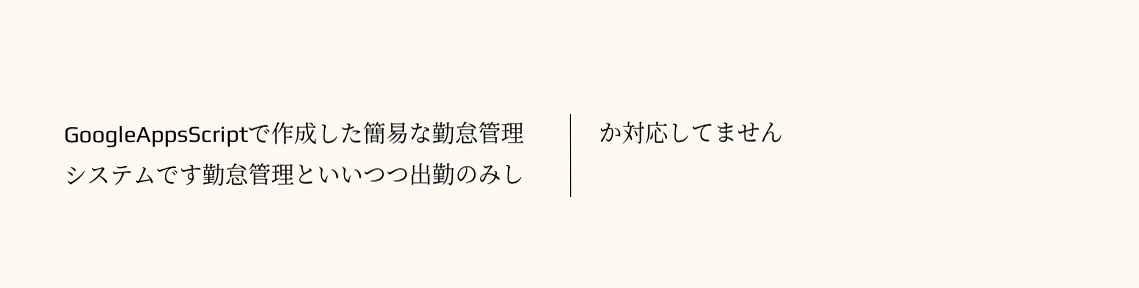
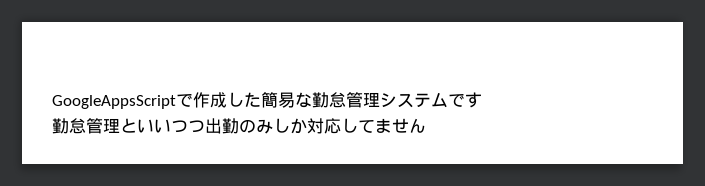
- GoogleAppsScriptで作成した簡易な勤怠管理システムです勤怠管理といいつつ出勤のみしか対応してません
+ GoogleAppsScriptで作成した簡易な勤怠管理システムです
+ 勤怠管理といいつつ出勤のみしか対応してません

